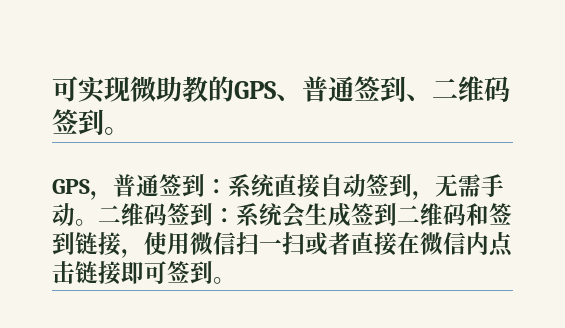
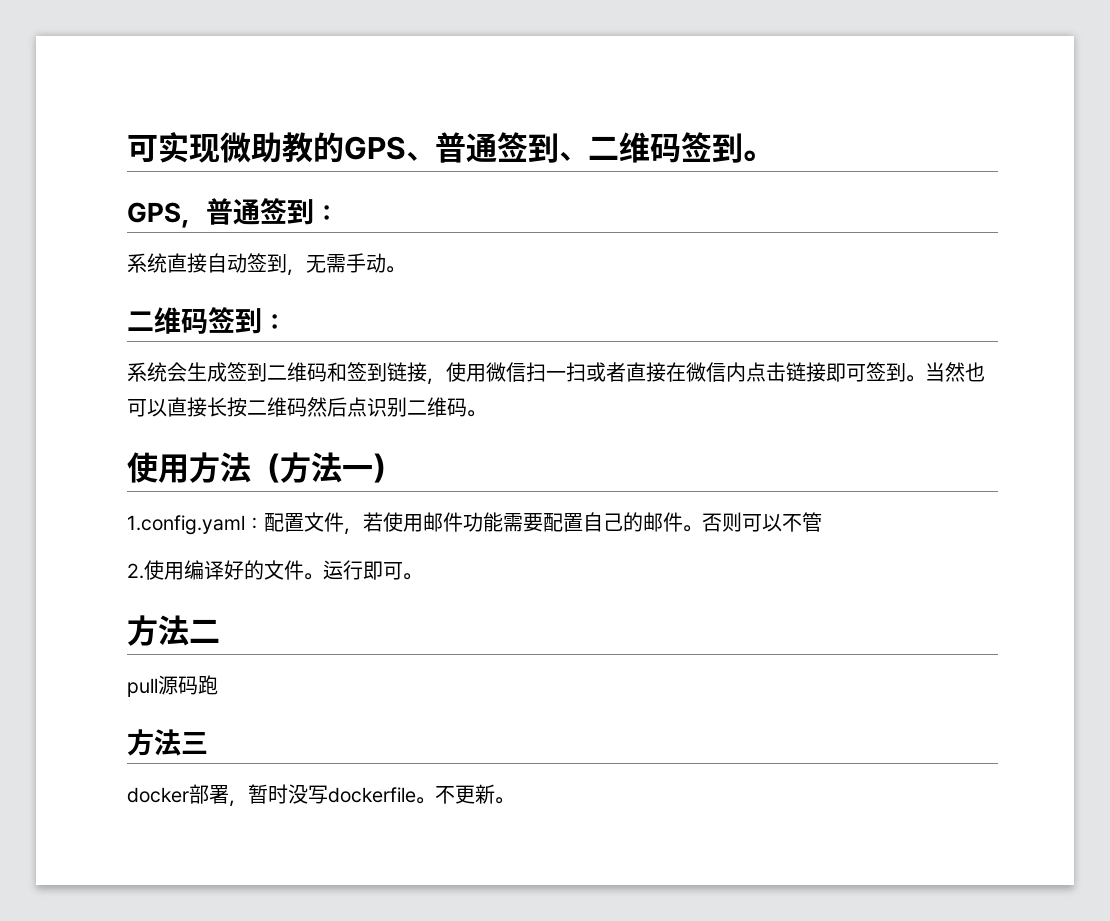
- GPS，普通签到：系统直接自动签到，无需手动。二维码签到：系统会生成签到二维码和签到链接，使用微信扫一扫或者直接在微信内点击链接即可签到。
+ GPS，普通签到：
+ 系统直接自动签到，无需手动。
+ 二维码签到：
+ 系统会生成签到二维码和签到链接，使用微信扫一扫或者直接在微信内点击链接即可签到。
+ 当然也可以直接长按二维码然后点识别二维码。
+ 使用方法（方法一）
+ 1.config.yaml：配置文件，若使用邮件功能需要配置自己的邮件。否则可以不管
+ 2.使用编译好的文件。运行即可。
+ 方法二
+ pull源码跑
+ 方法三
+ docker部署，暂时没写dockerfile。不更新。

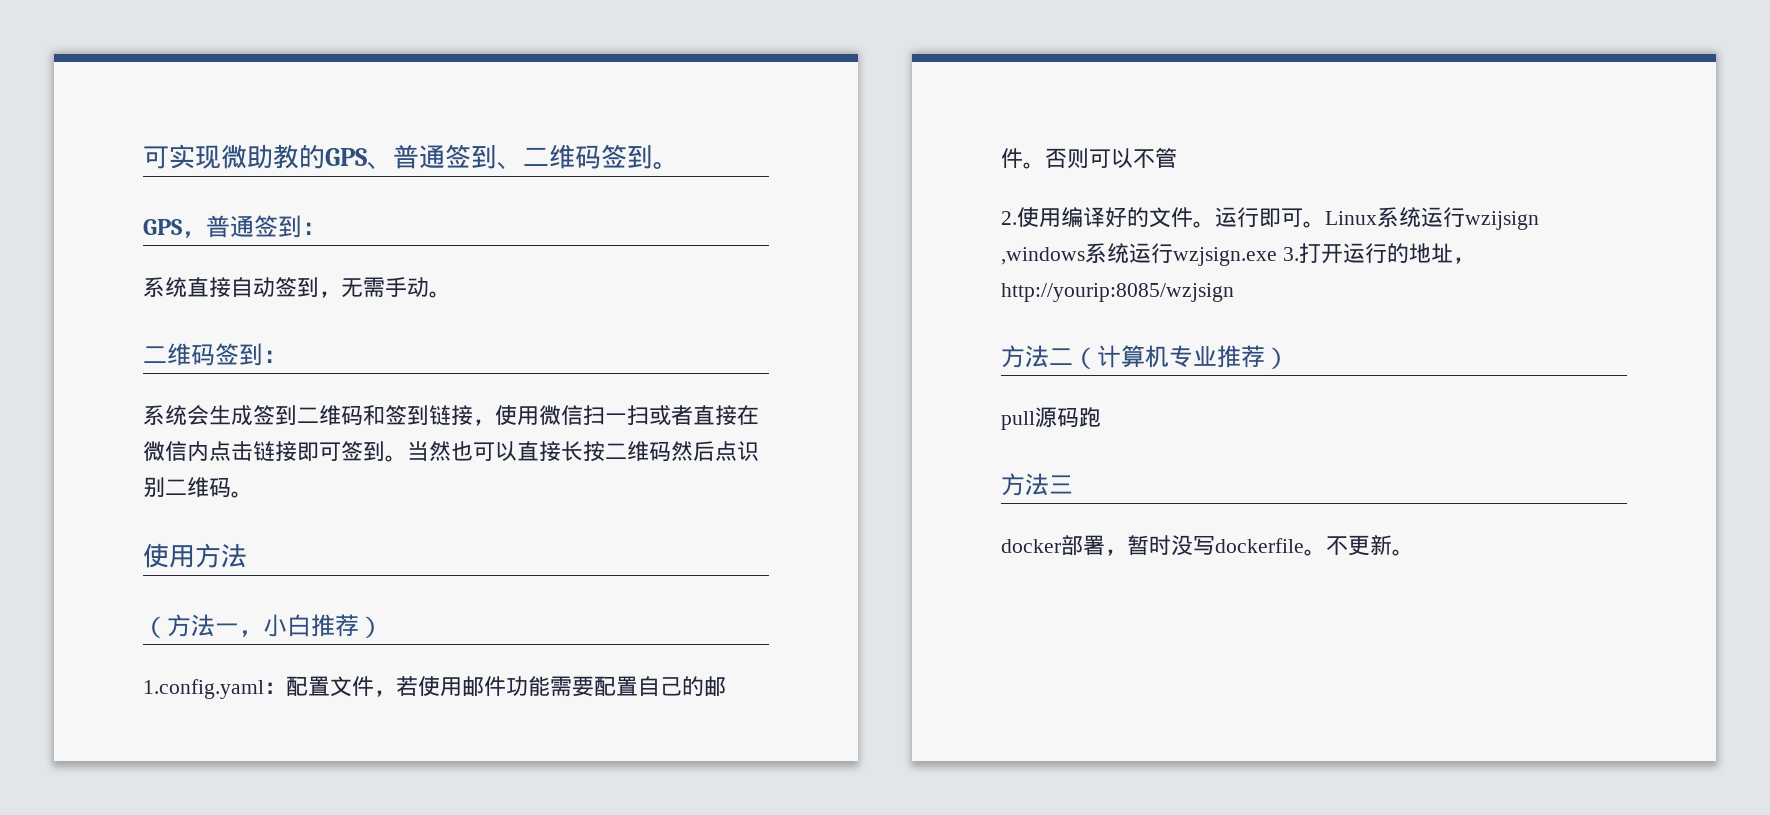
- 使用方法（方法一）
+ 使用方法
+ （方法一，小白推荐）
- 运行即可。
- 方法二
+ 运行即可。Linux系统运行wzijsign ,windows系统运行wzjsign.exe 3.打开运行的地址，http://yourip:8085/wzjsign
+ 方法二（计算机专业推荐）

